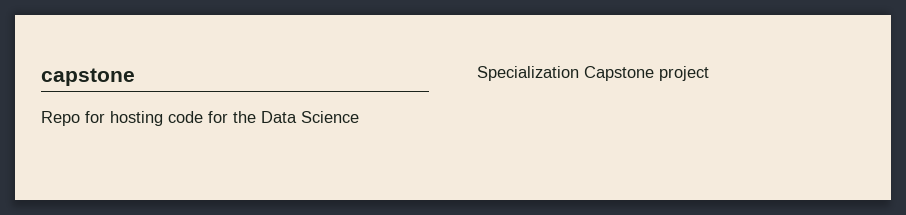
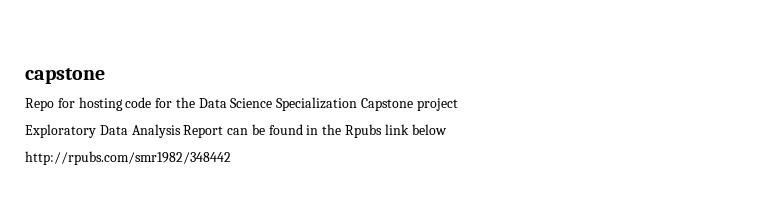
+ Exploratory Data Analysis Report can be found in the Rpubs link below
+ http://rpubs.com/smr1982/348442

